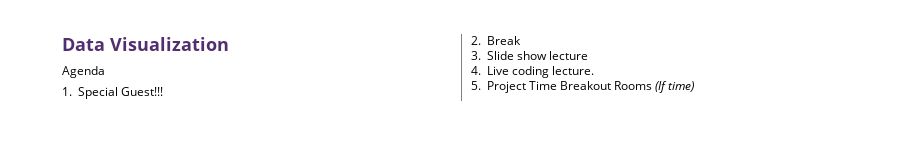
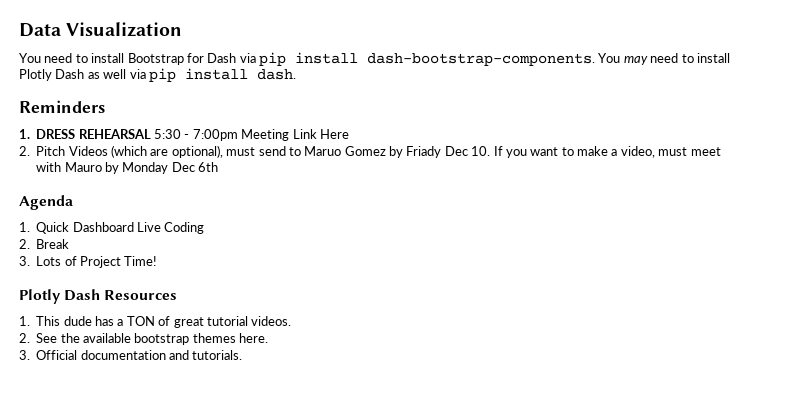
+ You need to install Bootstrap for Dash via pip install dash-bootstrap-components. You may need to install Plotly Dash as well via pip install dash.
+ Reminders
+ 1. DRESS REHEARSAL 5:30 - 7:00pm Meeting Link Here
+ 2. Pitch Videos (which are optional), must send to Maruo Gomez by Friady Dec 10. If you want to make a video, must meet with Mauro by Monday Dec 6th
  Agenda
- 1. Special Guest!!!
+ 1. Quick Dashboard Live Coding
  2. Break
- 3. Slide show lecture
- 4. Live coding lecture.
- 5. Project Time Breakout Rooms (If time)
+ 3. Lots of Project Time!
+ Plotly Dash Resources
+ 1. This dude has a TON of great tutorial videos.
+ 2. See the available bootstrap themes here.
+ 3. Official documentation and tutorials.

